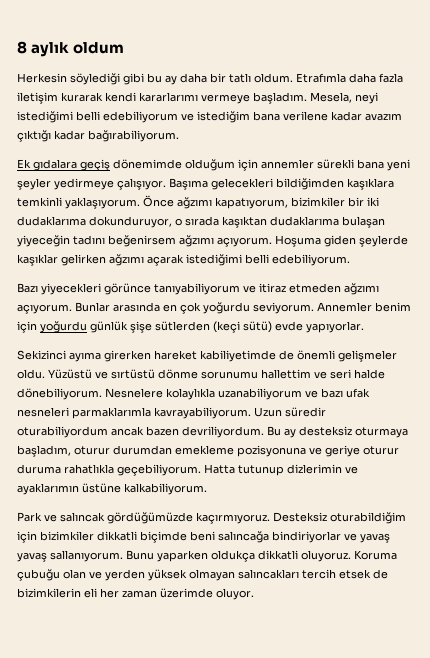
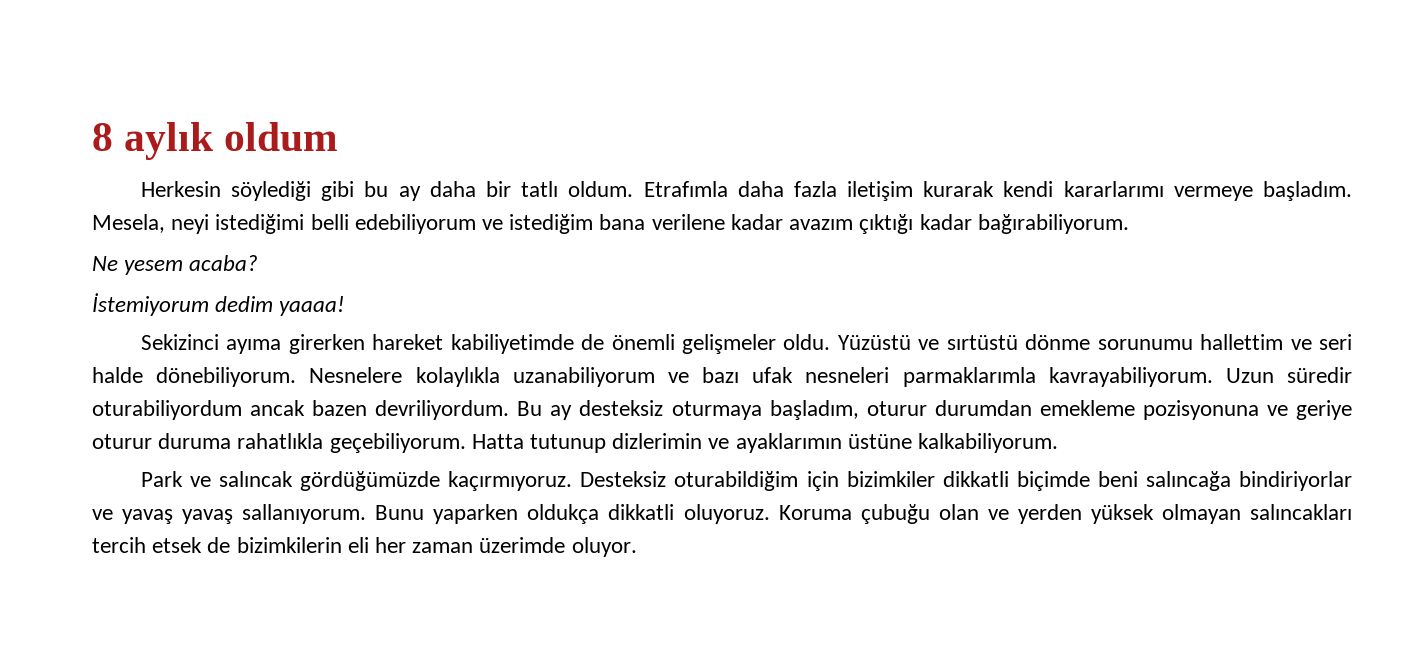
- Ek gıdalara geçiş dönemimde olduğum için annemler sürekli bana yeni şeyler yedirmeye çalışıyor. Başıma gelecekleri bildiğimden kaşıklara temkinli yaklaşıyorum. Önce ağzımı kapatıyorum, bizimkiler bir iki dudaklarıma dokunduruyor, o sırada kaşıktan dudaklarıma bulaşan yiyeceğin tadını beğenirsem ağzımı açıyorum. Hoşuma giden şeylerde kaşıklar gelirken ağzımı açarak istediğimi belli edebiliyorum.
- Bazı yiyecekleri görünce tanıyabiliyorum ve itiraz etmeden ağzımı açıyorum. Bunlar arasında en çok yoğurdu seviyorum. Annemler benim için yoğurdu günlük şişe sütlerden (keçi sütü) evde yapıyorlar.
+ Ne yesem acaba?
+ İstemiyorum dedim yaaaa!

